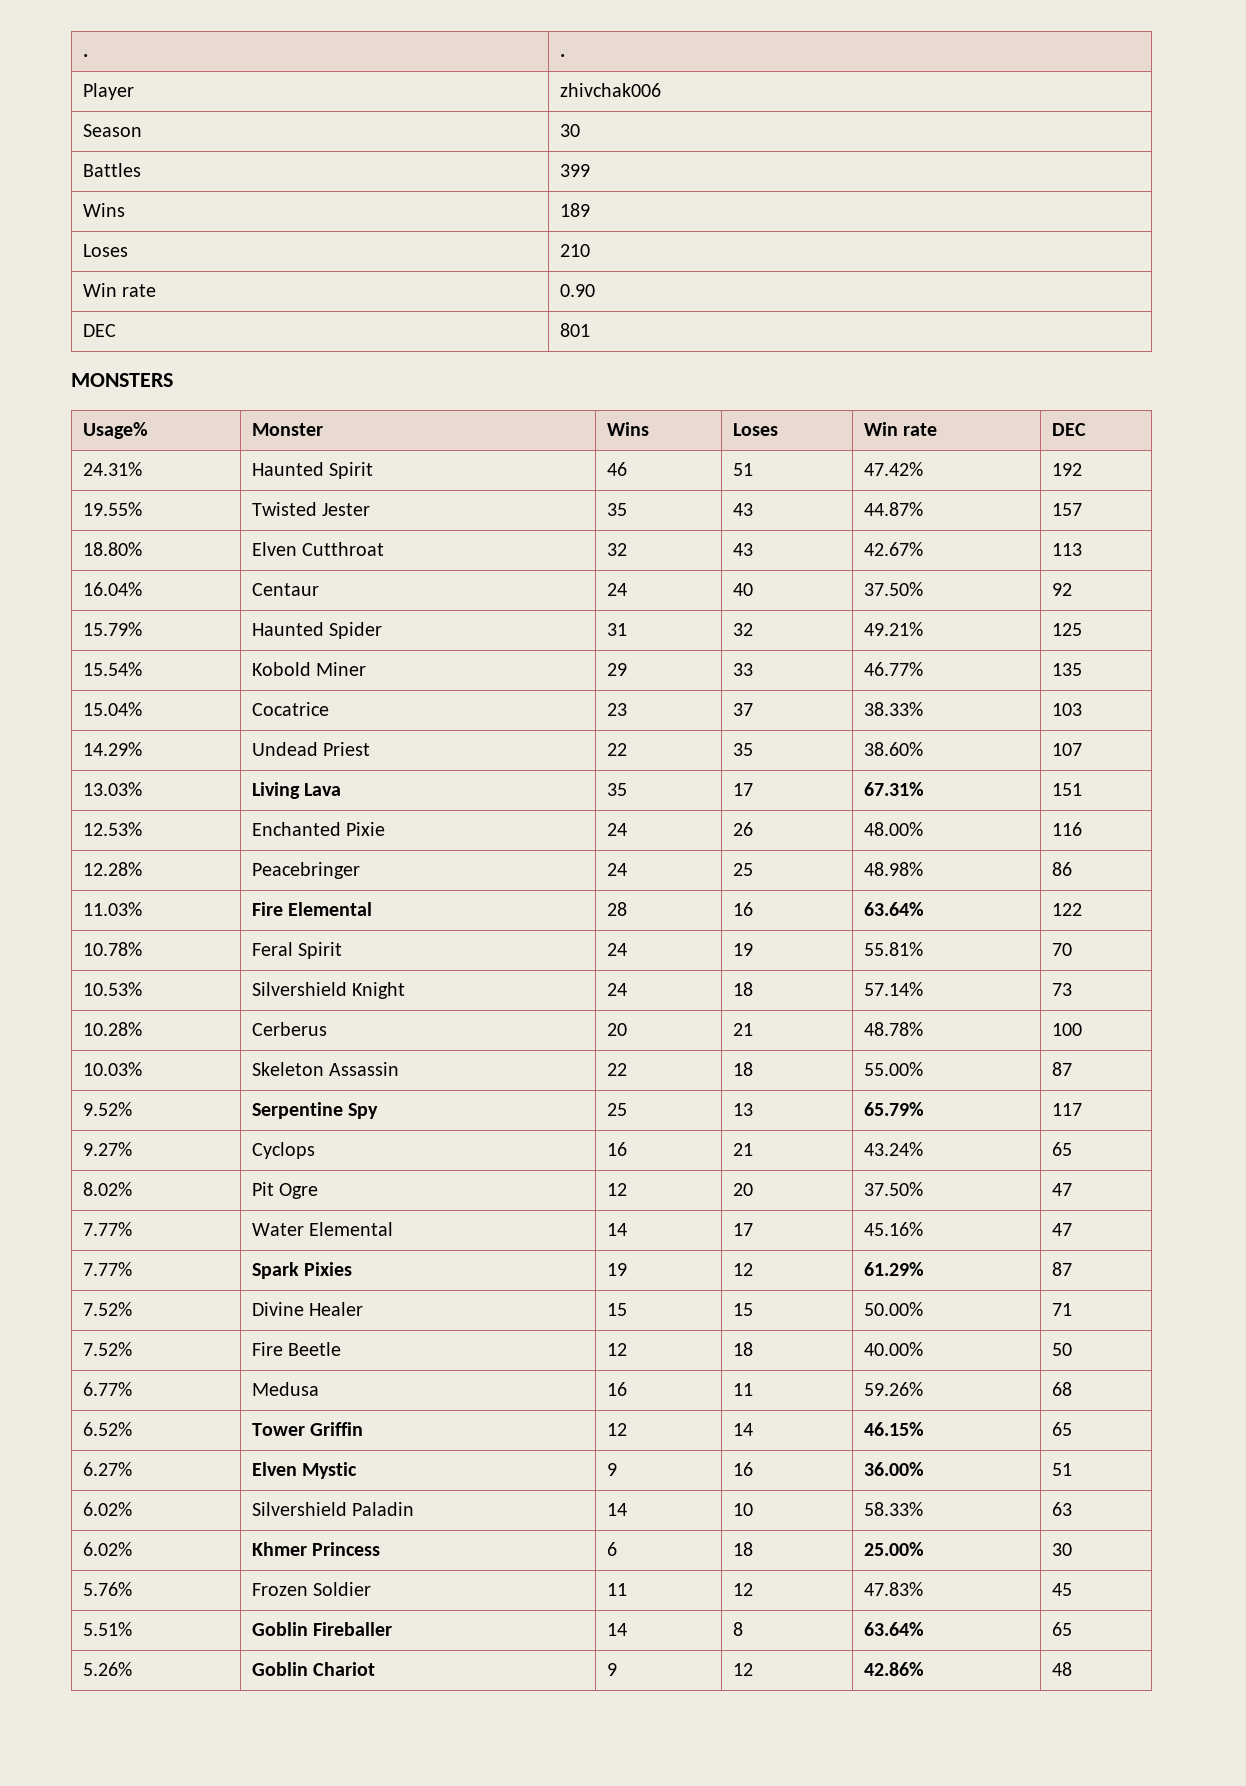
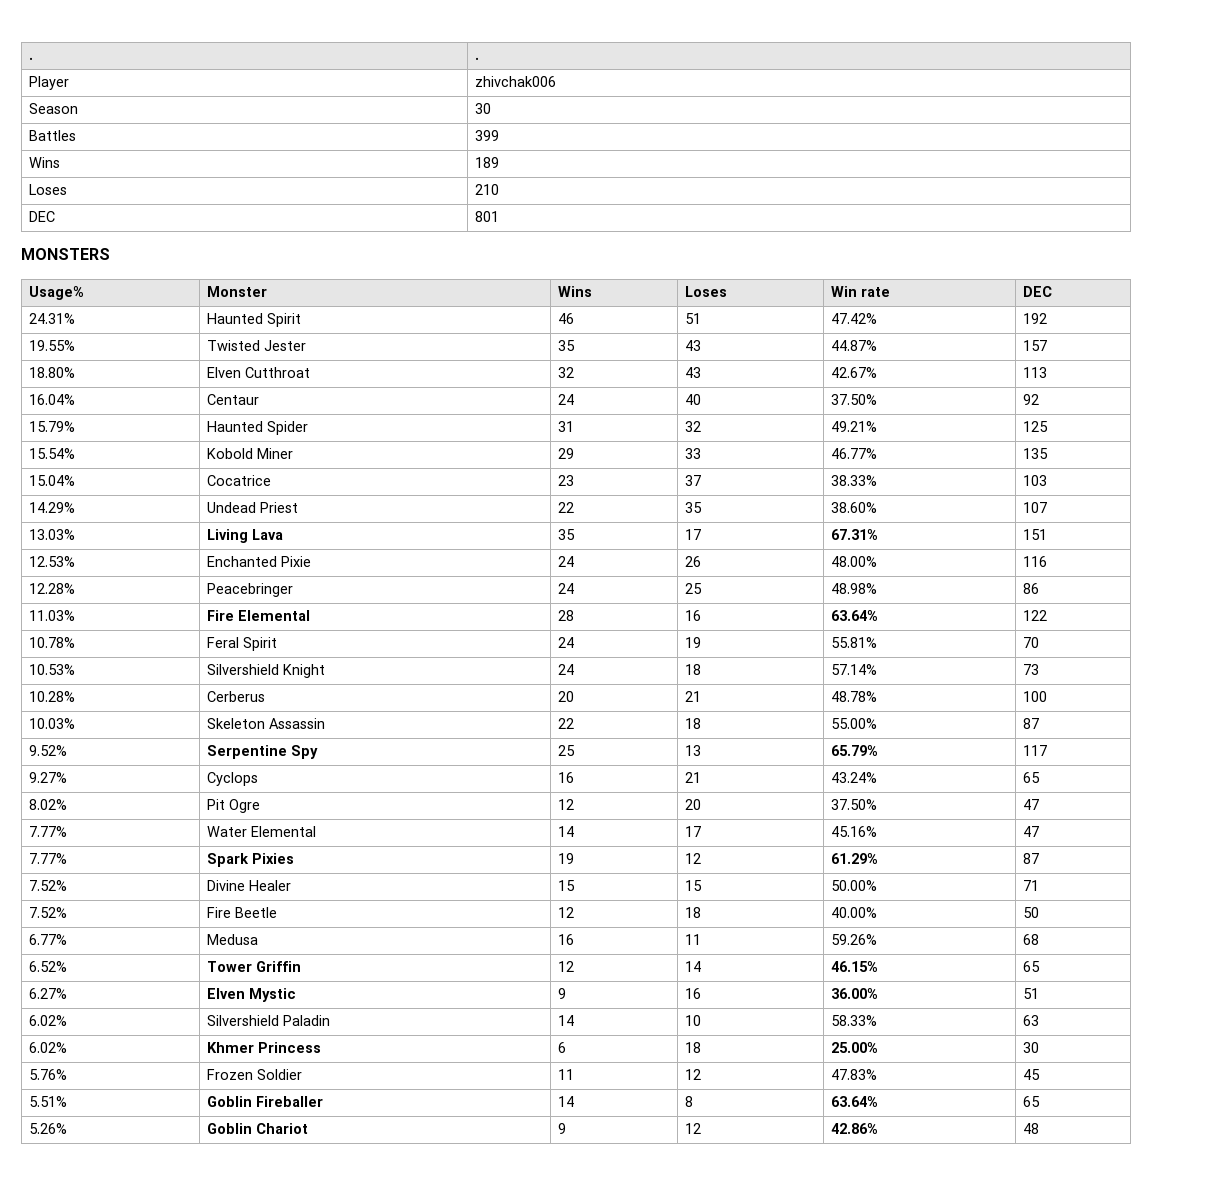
- Win rate | 0.90

